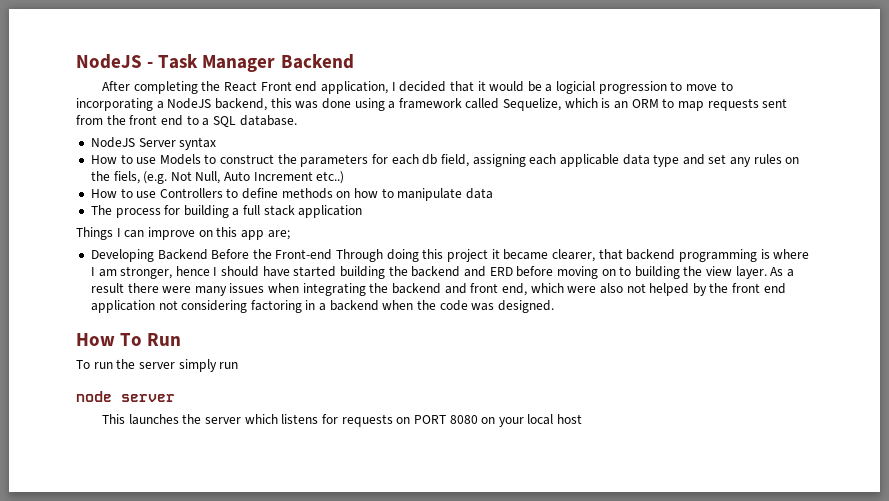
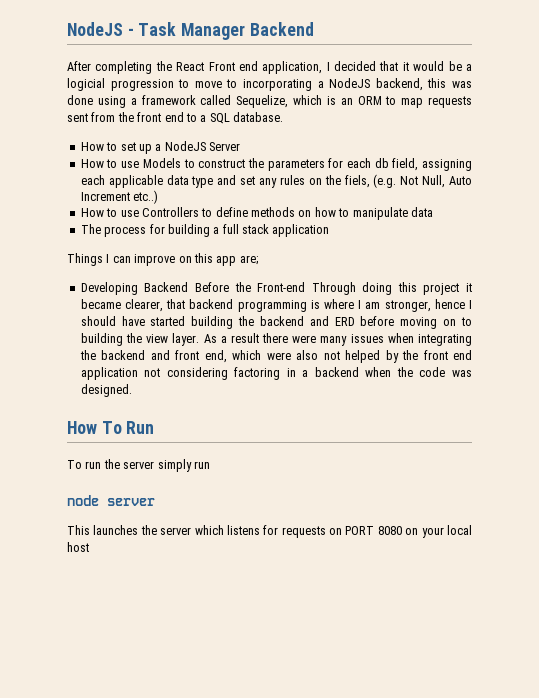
- NodeJS Server syntax
+ How to set up a NodeJS Server

